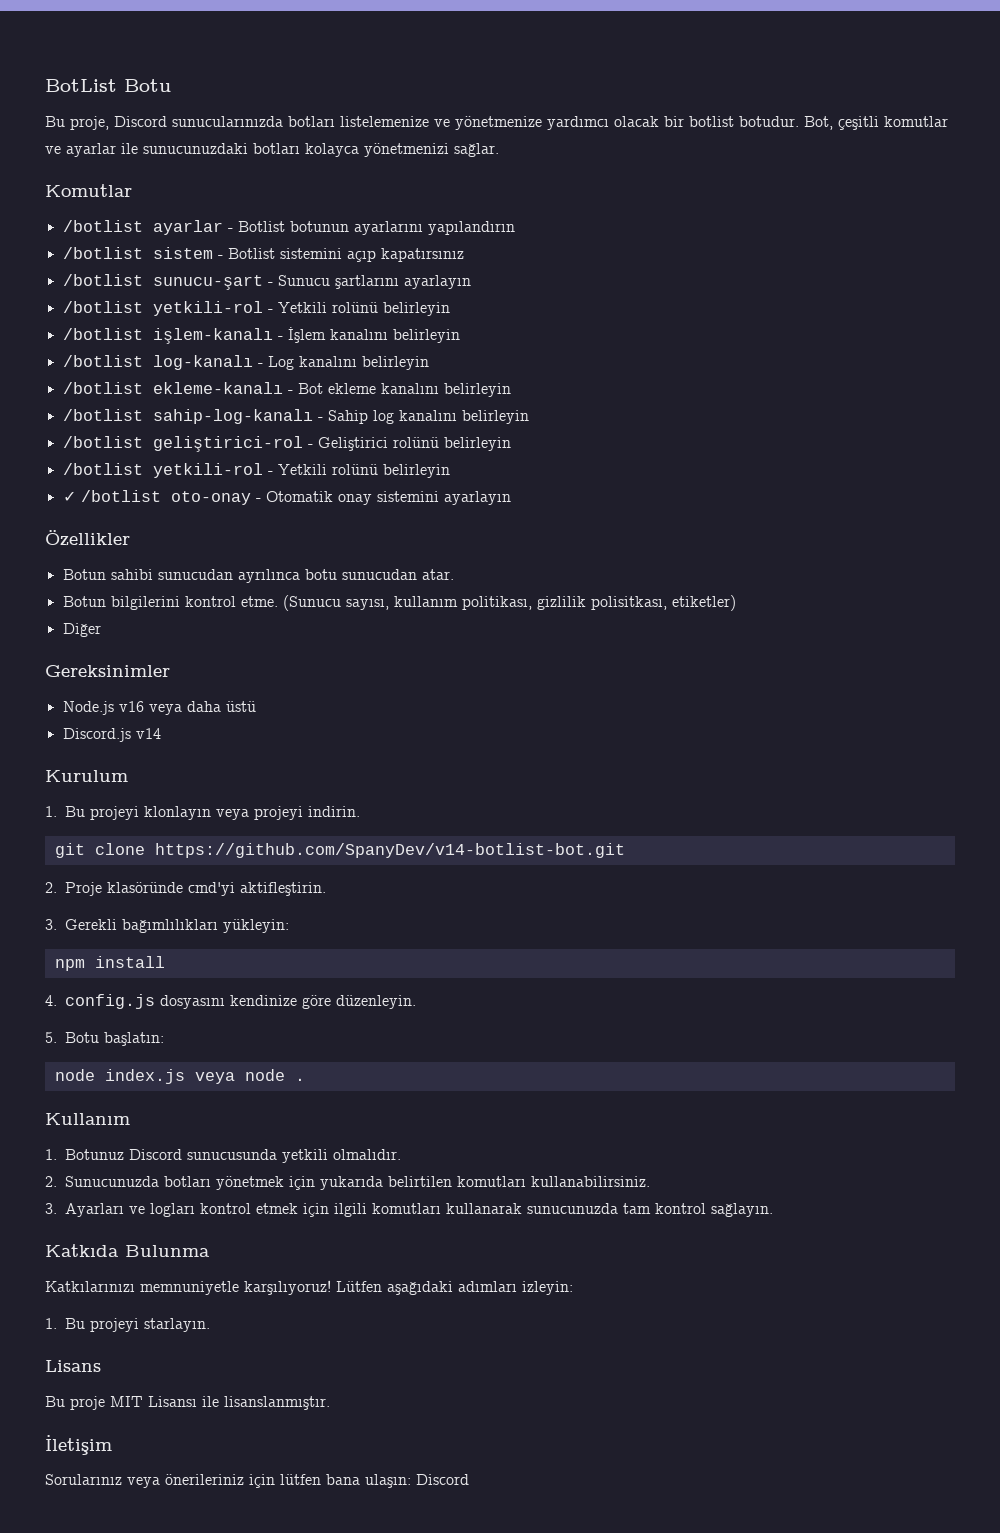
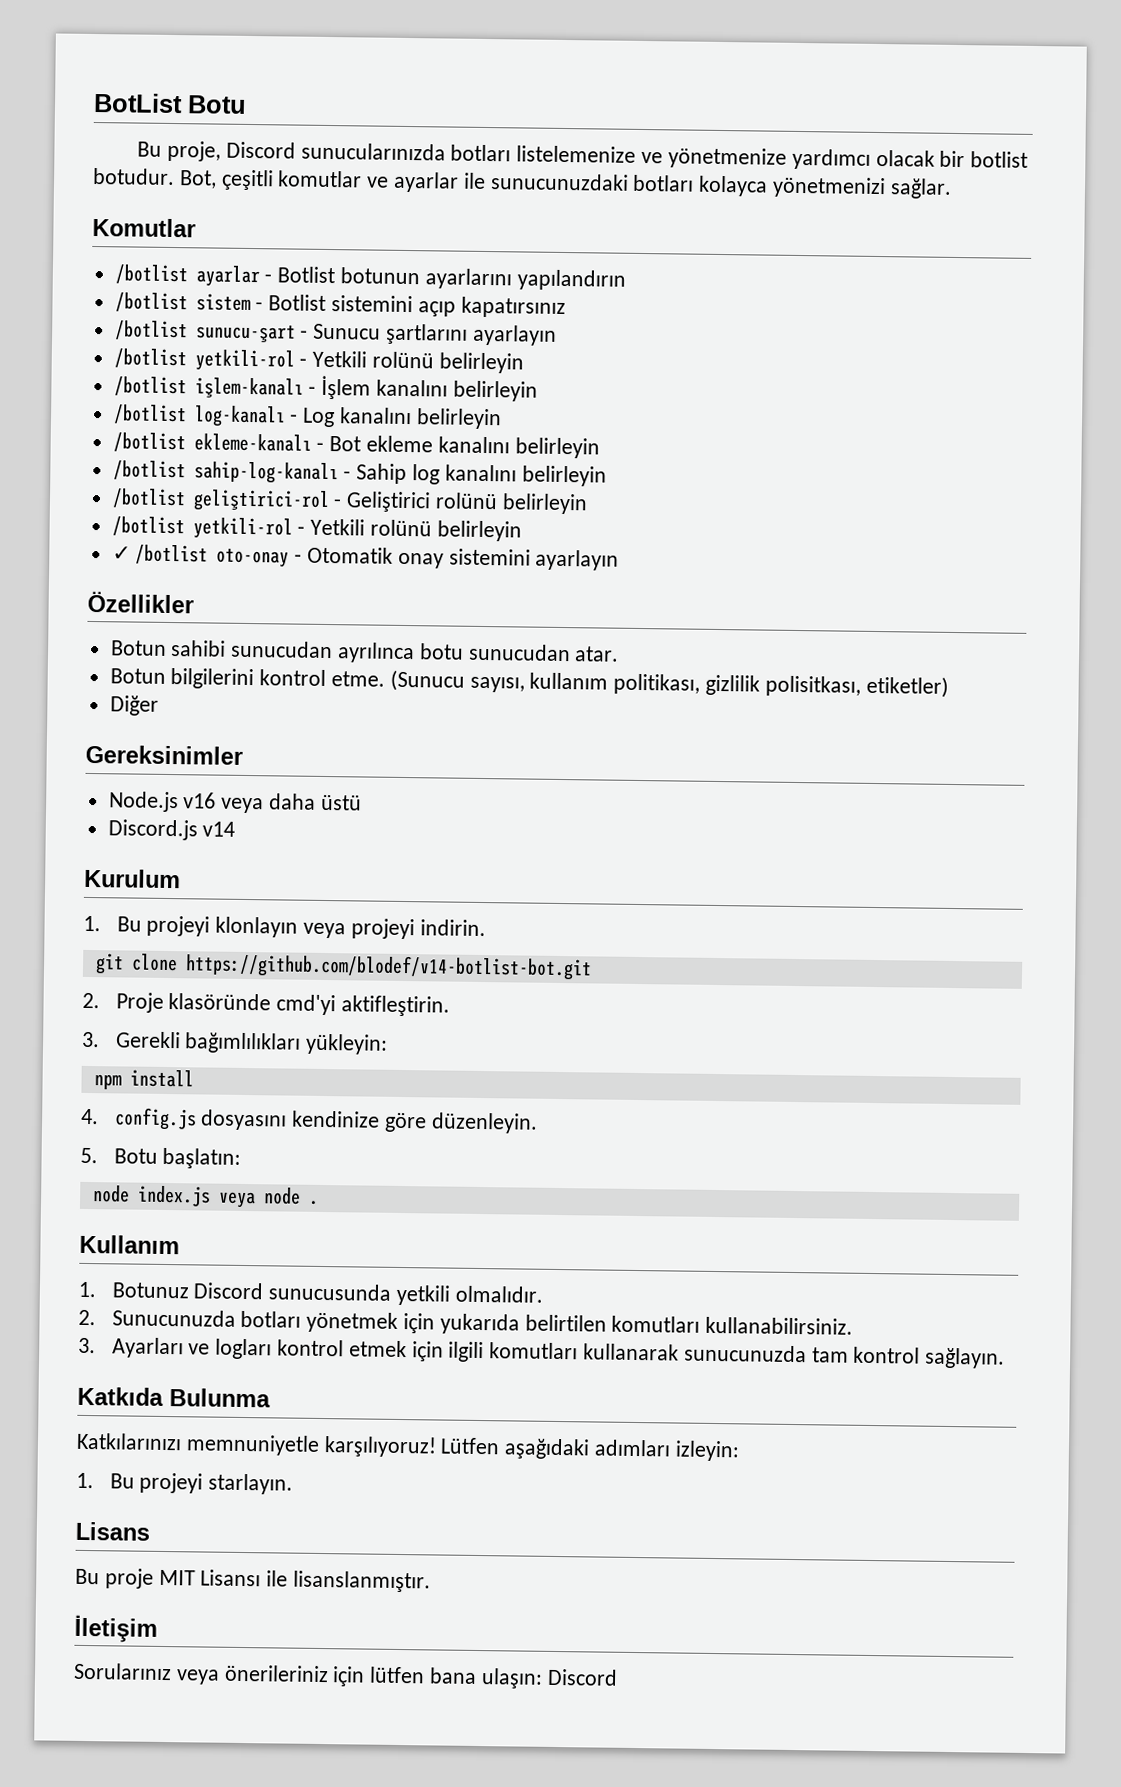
- git clone https://github.com/SpanyDev/v14-botlist-bot.git
+ git clone https://github.com/blodef/v14-botlist-bot.git

